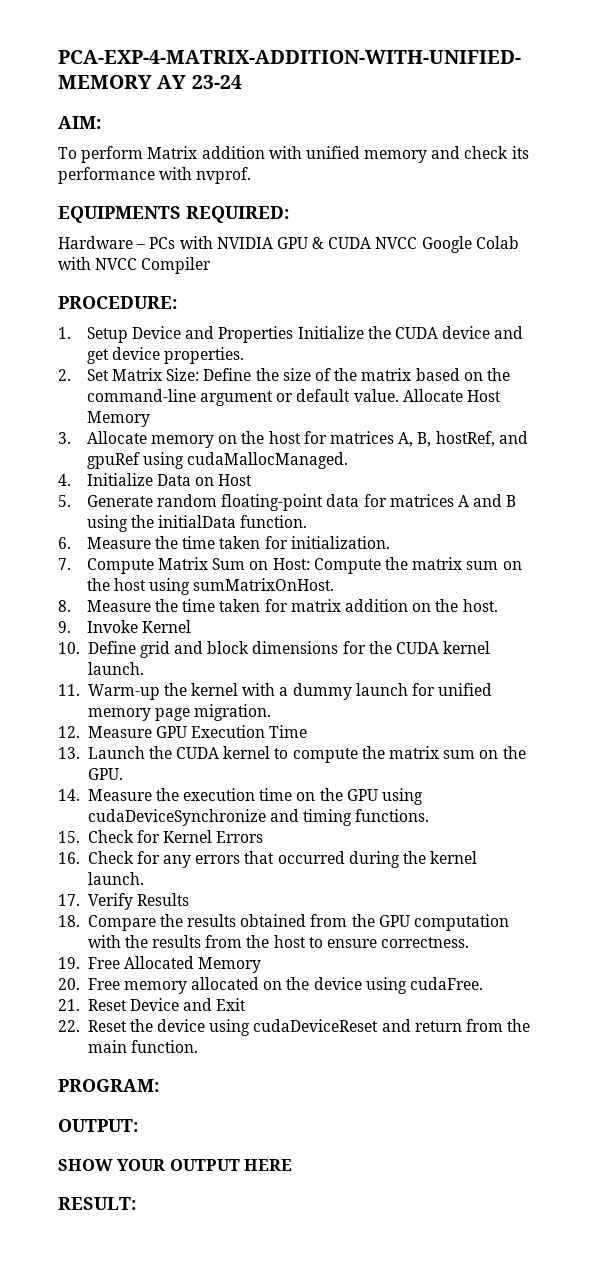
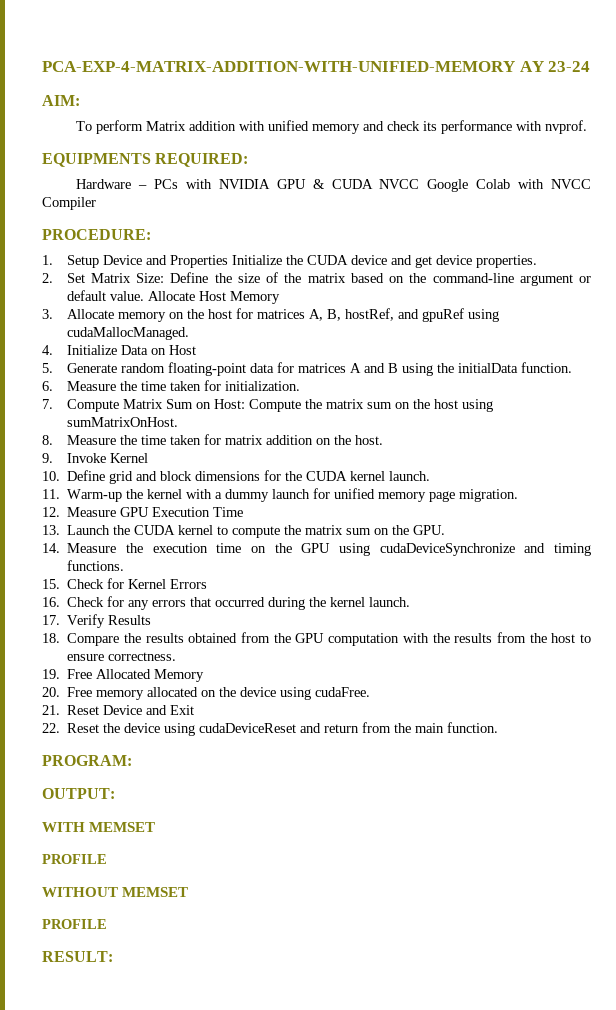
- SHOW YOUR OUTPUT HERE
+ WITH MEMSET
+ PROFILE
+ WITHOUT MEMSET
+ PROFILE

